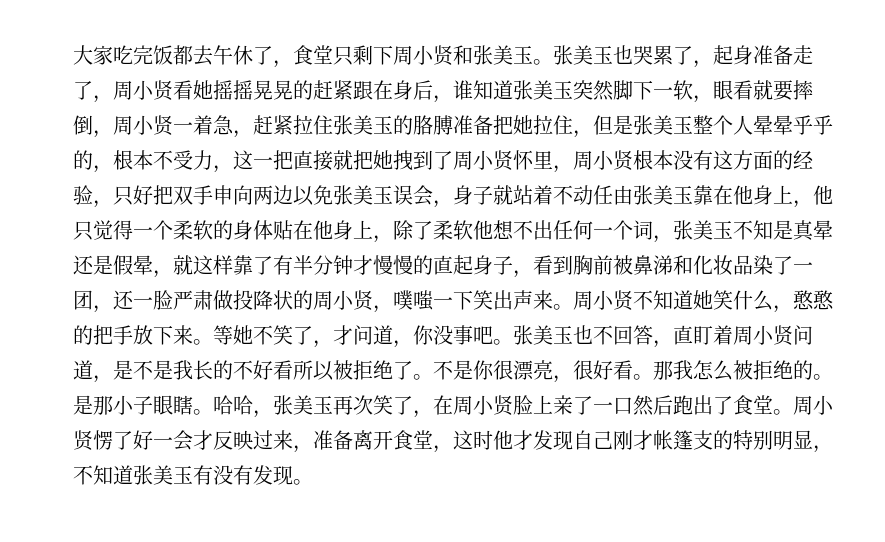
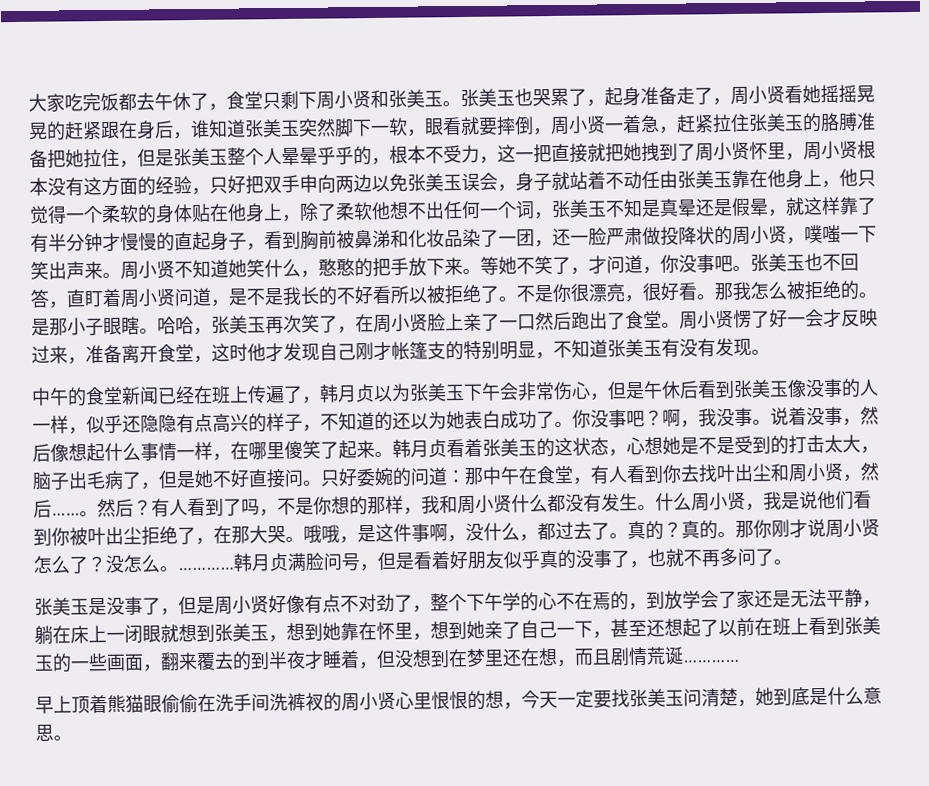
+ 中午的食堂新闻已经在班上传遍了，韩月贞以为张美玉下午会非常伤心，但是午休后看到张美玉像没事的人一样，似乎还隐隐有点高兴的样子，不知道的还以为她表白成功了。你没事吧？啊，我没事。说着没事，然后像想起什么事情一样，在哪里傻笑了起来。韩月贞看着张美玉的这状态，心想她是不是受到的打击太大，脑子出毛病了，但是她不好直接问。只好委婉的问道：那中午在食堂，有人看到你去找叶出尘和周小贤，然后……。然后？有人看到了吗，不是你想的那样，我和周小贤什么都没有发生。什么周小贤，我是说他们看到你被叶出尘拒绝了，在那大哭。哦哦，是这件事啊，没什么，都过去了。真的？真的。那你刚才说周小贤怎么了？没怎么。…………韩月贞满脸问号，但是看着好朋友似乎真的没事了，也就不再多问了。
+ 张美玉是没事了，但是周小贤好像有点不对劲了，整个下午学的心不在焉的，到放学会了家还是无法平静，躺在床上一闭眼就想到张美玉，想到她靠在怀里，想到她亲了自己一下，甚至还想起了以前在班上看到张美玉的一些画面，翻来覆去的到半夜才睡着，但没想到在梦里还在想，而且剧情荒诞…………
+ 早上顶着熊猫眼偷偷在洗手间洗裤衩的周小贤心里恨恨的想，今天一定要找张美玉问清楚，她到底是什么意思。

